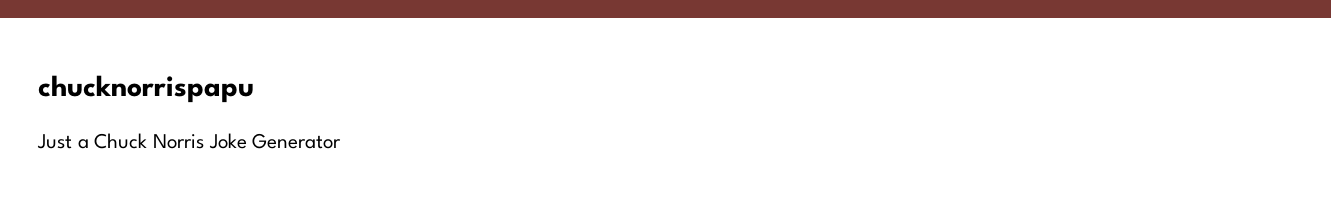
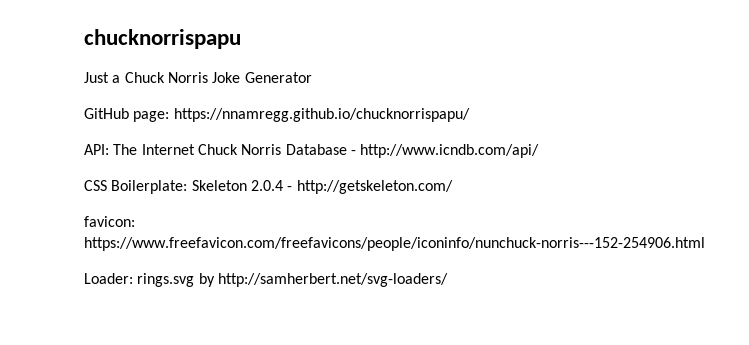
+ GitHub page: https://nnamregg.github.io/chucknorrispapu/
+ API: The Internet Chuck Norris Database - http://www.icndb.com/api/
+ CSS Boilerplate: Skeleton 2.0.4 - http://getskeleton.com/
+ favicon: https://www.freefavicon.com/freefavicons/people/iconinfo/nunchuck-norris---152-254906.html
+ Loader: rings.svg by http://samherbert.net/svg-loaders/

